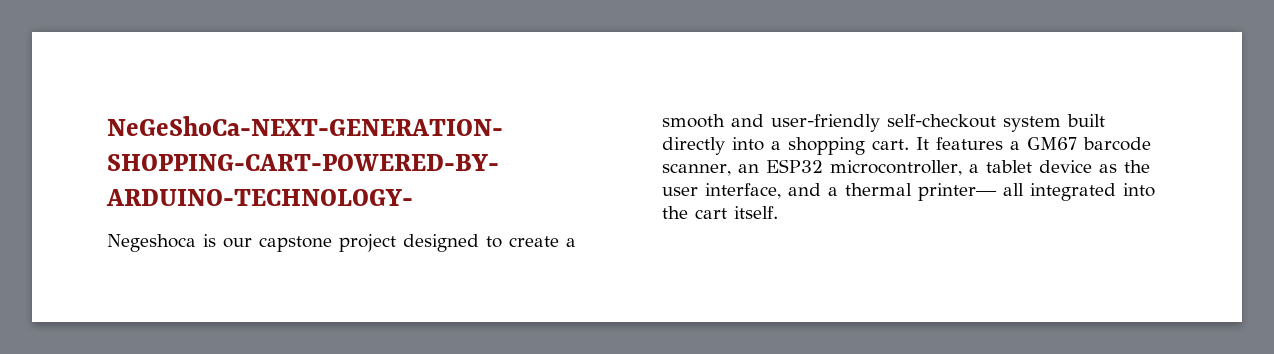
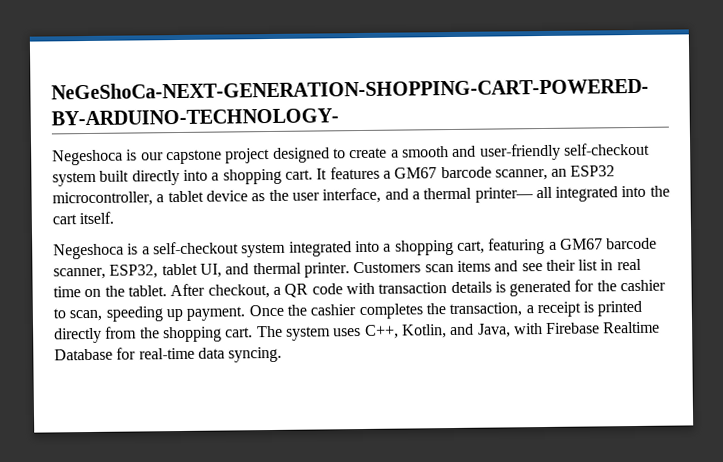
+ Negeshoca is a self-checkout system integrated into a shopping cart, featuring a GM67 barcode scanner, ESP32, tablet UI, and thermal printer. Customers scan items and see their list in real time on the tablet. After checkout, a QR code with transaction details is generated for the cashier to scan, speeding up payment. Once the cashier completes the transaction, a receipt is printed directly from the shopping cart. The system uses C++, Kotlin, and Java, with Firebase Realtime Database for real-time data syncing.

